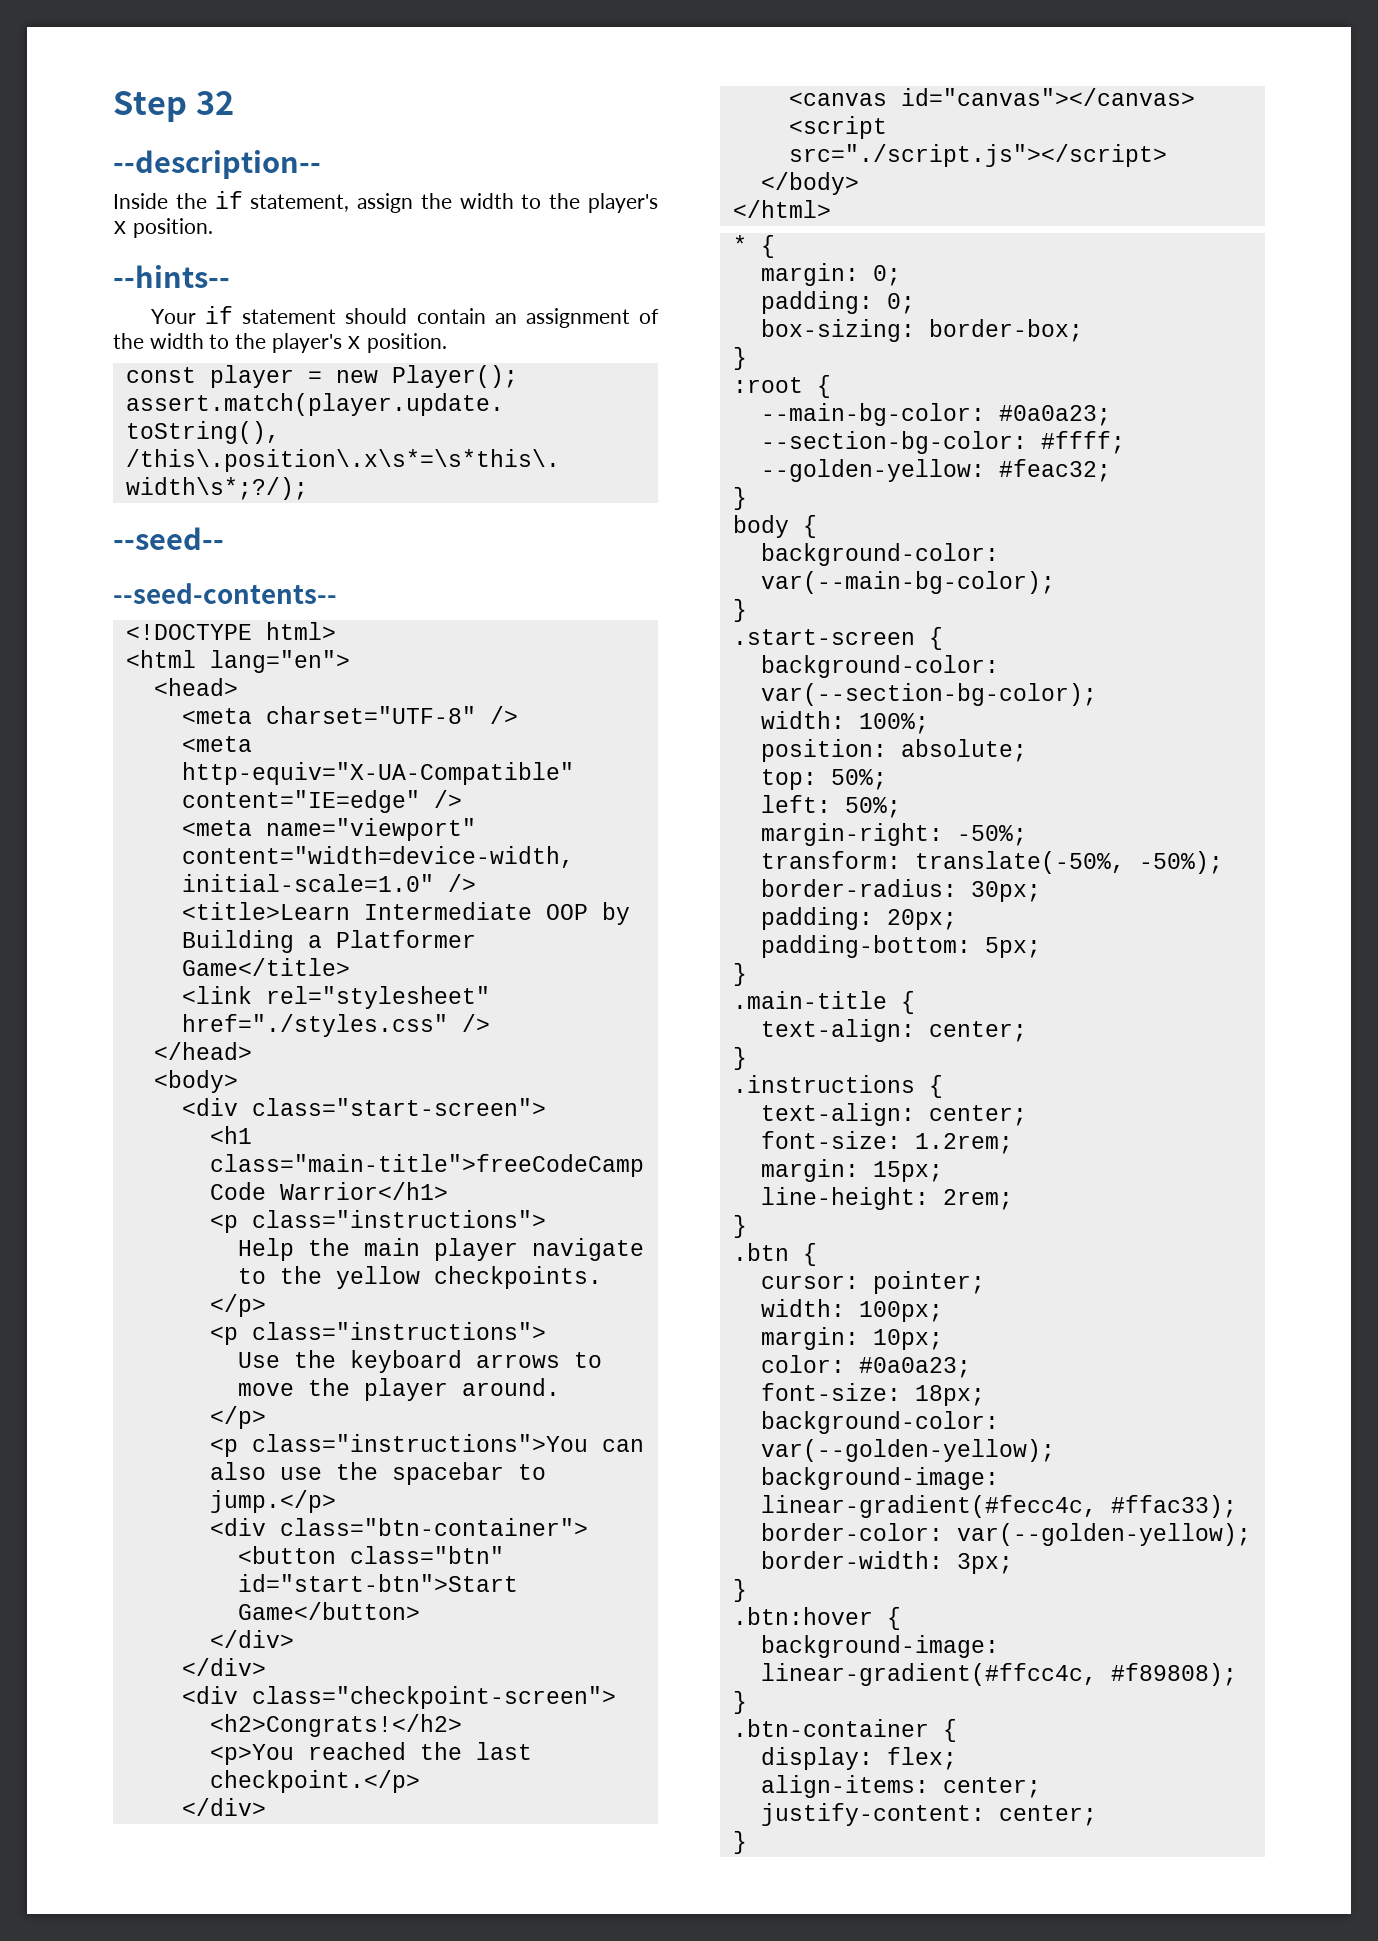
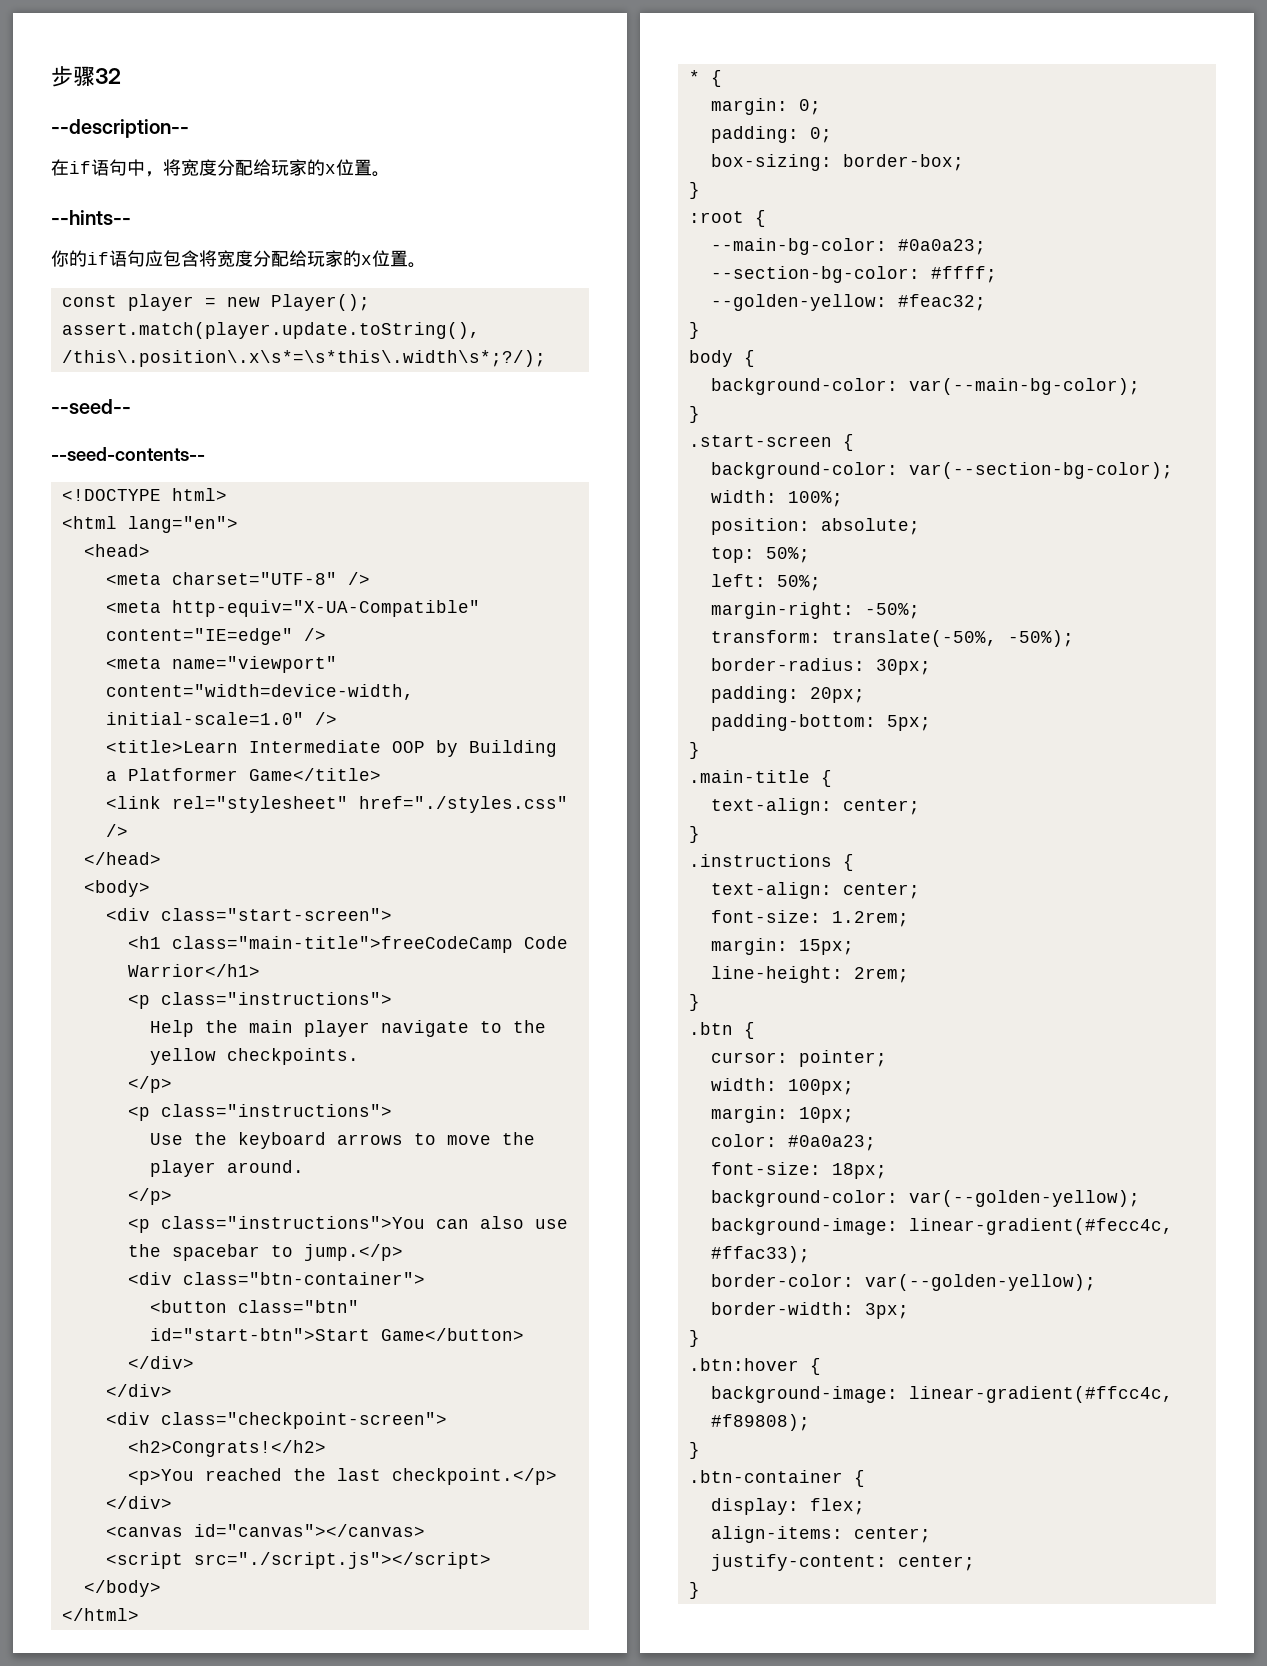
- Step 32
+ 步骤32
- Inside the if statement, assign the width to the player's x position.
+ 在if语句中，将宽度分配给玩家的x位置。
  --hints--
- Your if statement should contain an assignment of the width to the player's x position.
+ 你的if语句应包含将宽度分配给玩家的x位置。

